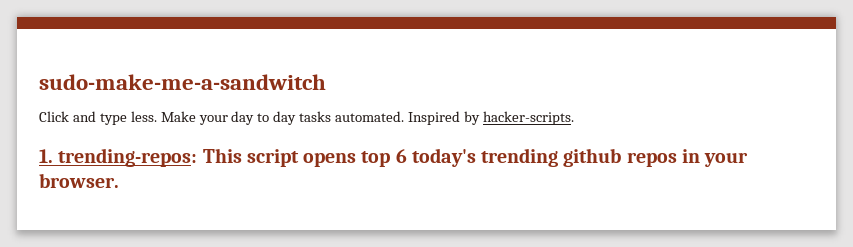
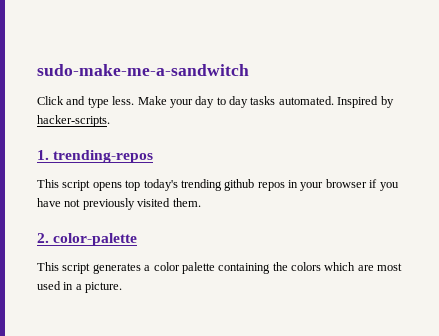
- 1. trending-repos: This script opens top 6 today's trending github repos in your browser.
+ 1. trending-repos
+ This script opens top today's trending github repos in your browser if you have not previously visited them.
+ 2. color-palette
+ This script generates a color palette containing the colors which are most used in a picture.

